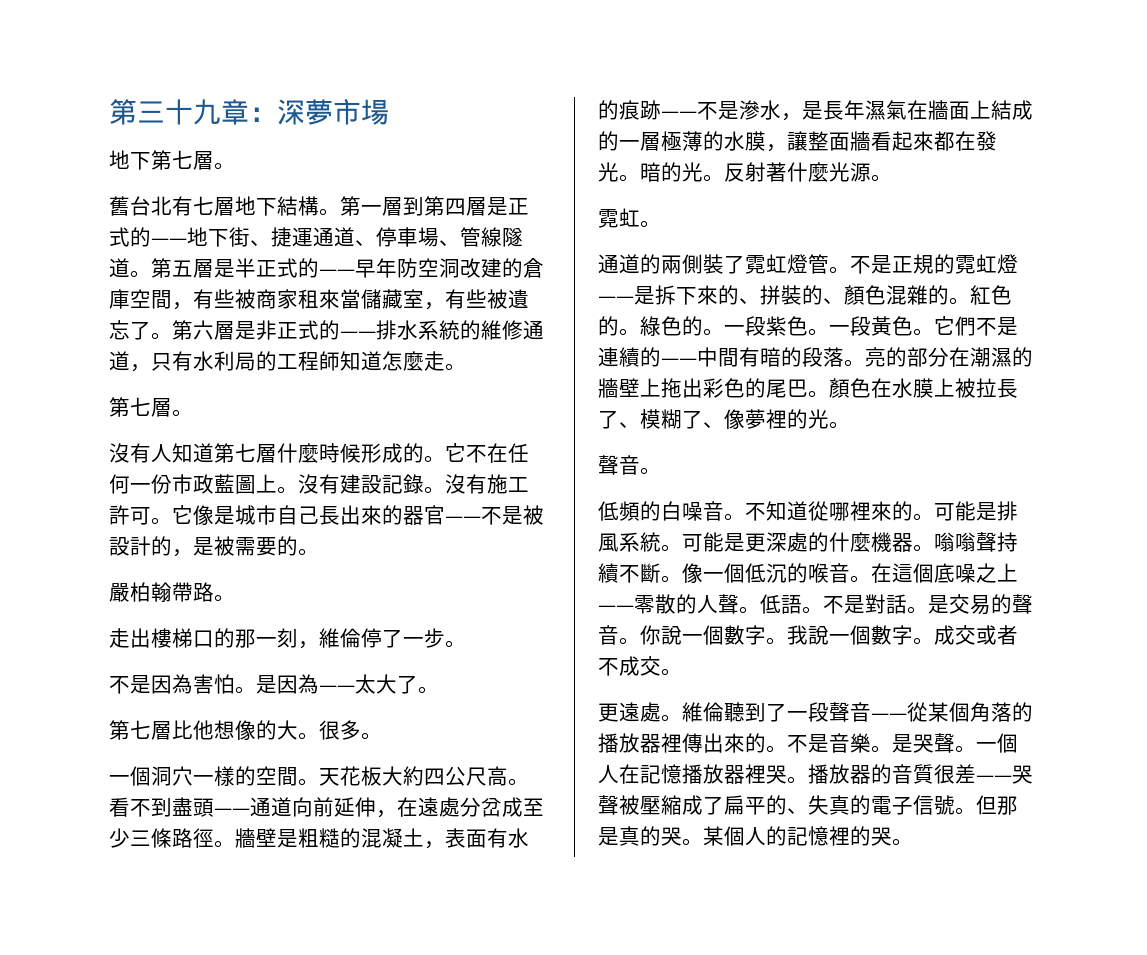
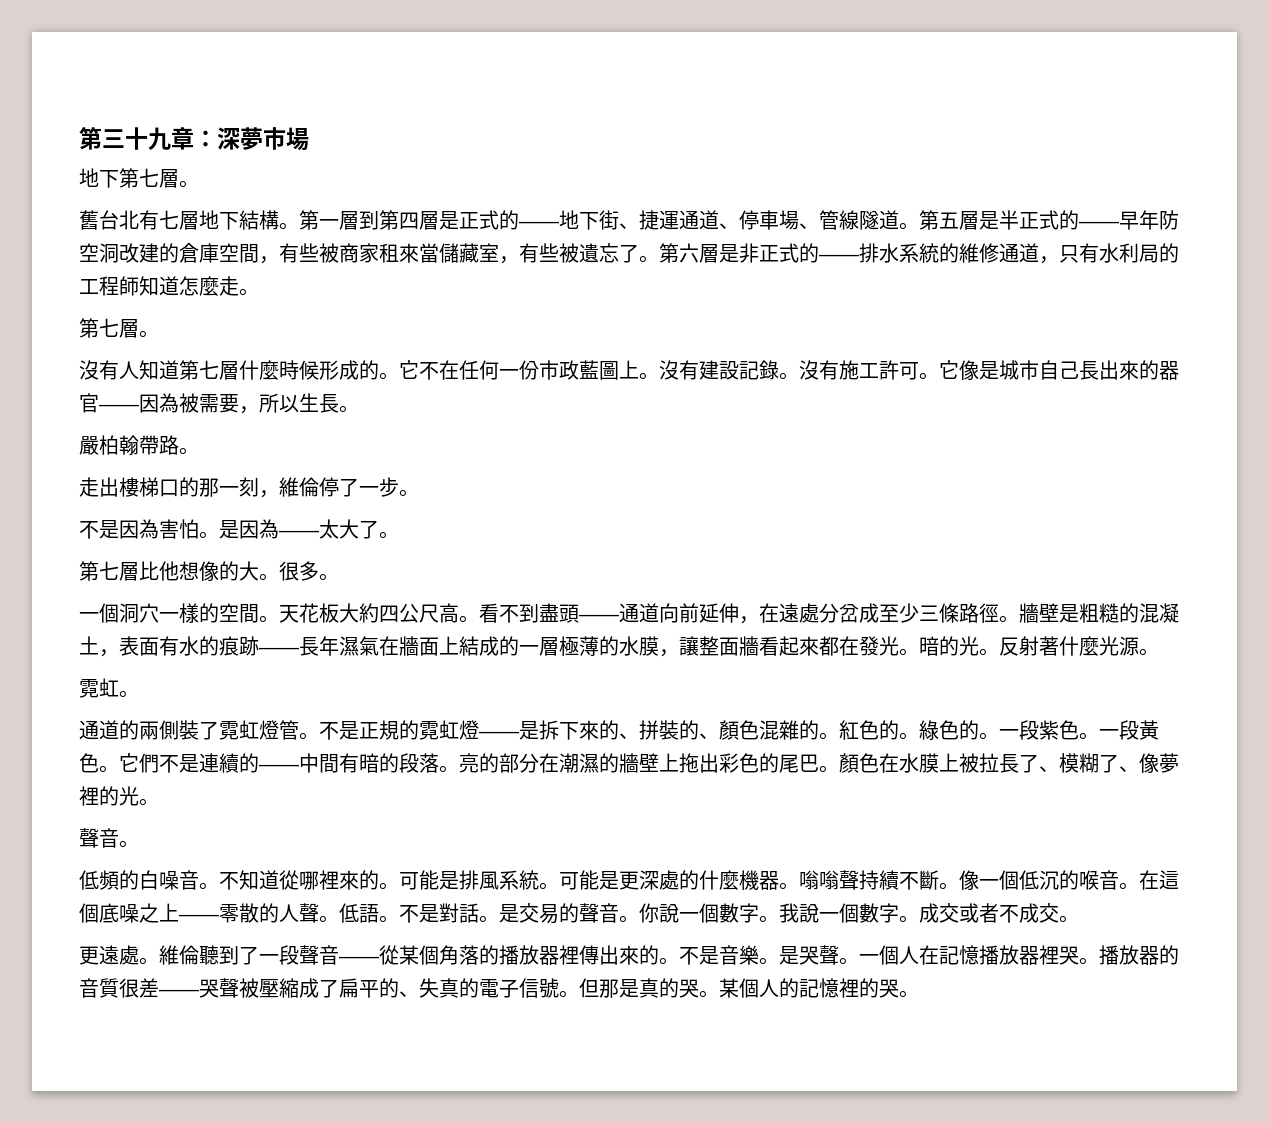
- 它像是城市自己長出來的器官——不是被設計的，是被需要的。
+ 它像是城市自己長出來的器官——因為被需要，所以生長。
- 牆壁是粗糙的混凝土，表面有水的痕跡——不是滲水，是長年濕氣在牆面上結成的一層極薄的水膜，讓整面牆看起來都在發光。
+ 牆壁是粗糙的混凝土，表面有水的痕跡——長年濕氣在牆面上結成的一層極薄的水膜，讓整面牆看起來都在發光。

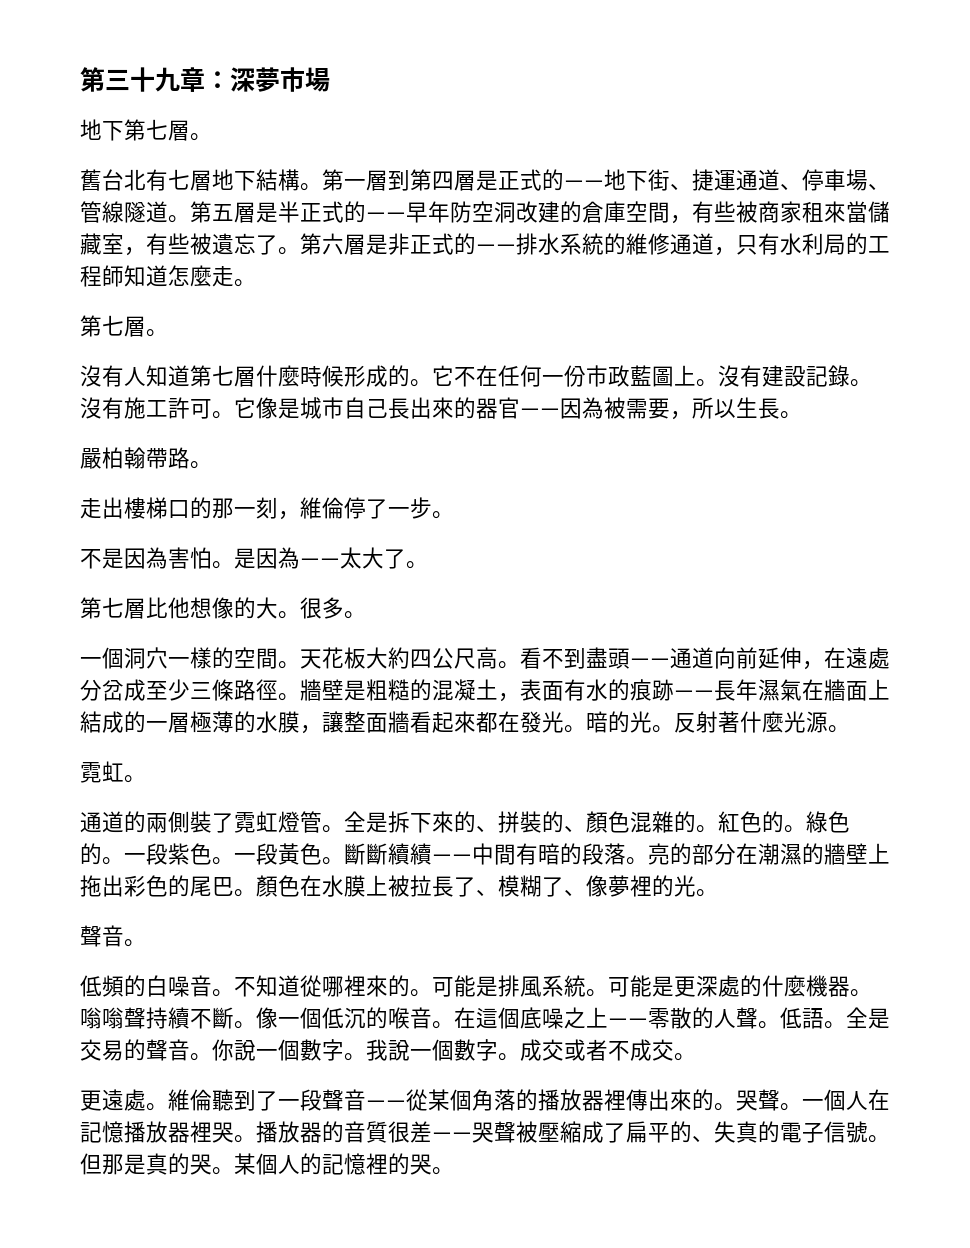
- 不是正規的霓虹燈——是拆下來的、拼裝的、顏色混雜的。
+ 全是拆下來的、拼裝的、顏色混雜的。
- 它們不是連續的——中間有暗的段落。
+ 斷斷續續——中間有暗的段落。
- 不是對話。是交易的聲音。
+ 全是交易的聲音。
- 不是音樂。是哭聲。
+ 哭聲。

